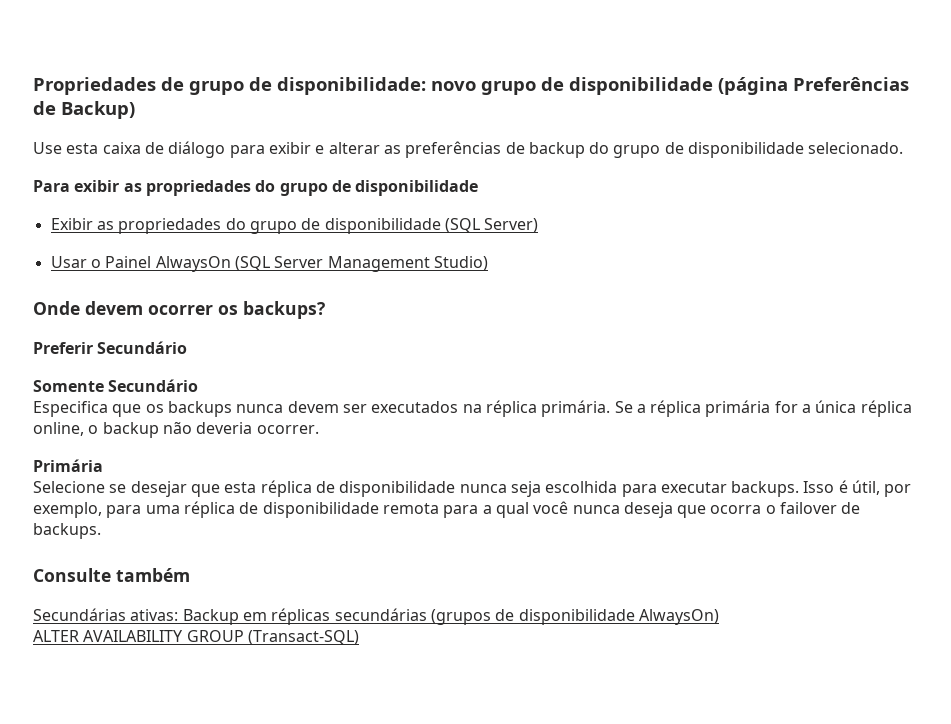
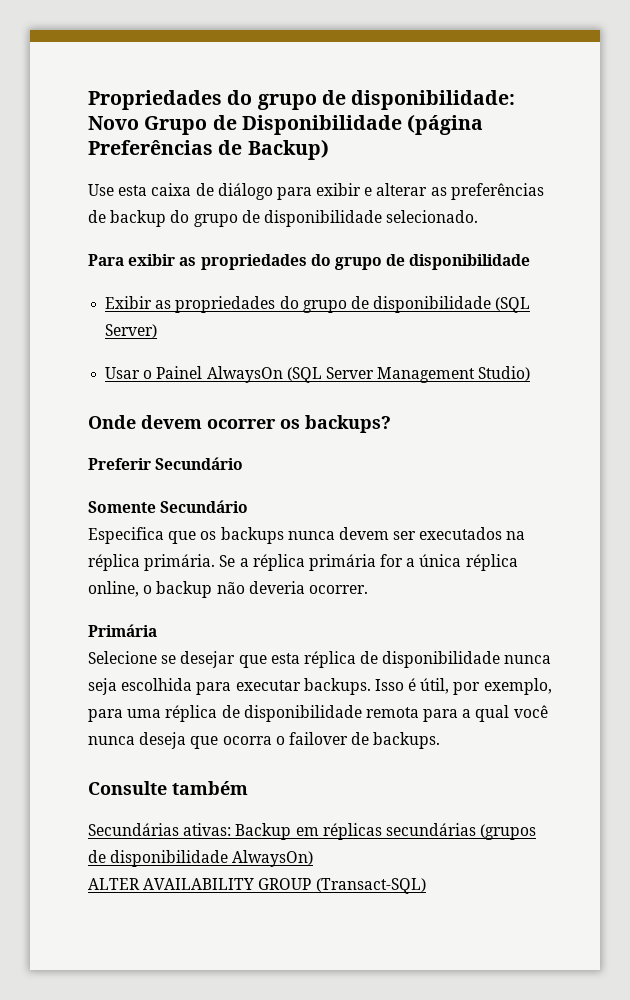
- Propriedades de grupo de disponibilidade: novo grupo de disponibilidade (página Preferências de Backup)
+ Propriedades do grupo de disponibilidade: Novo Grupo de Disponibilidade (página Preferências de Backup)

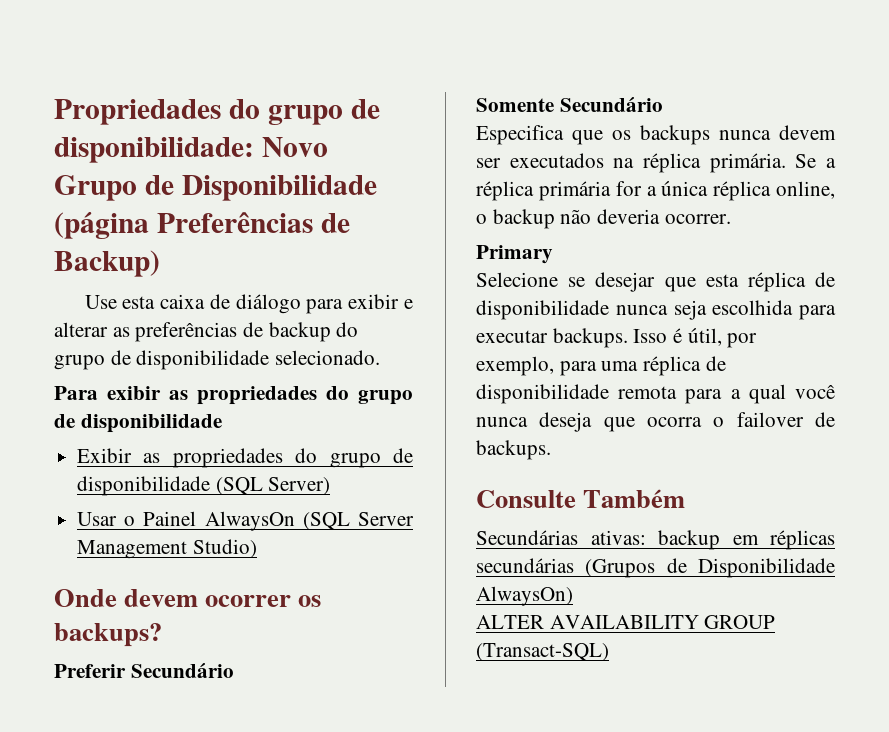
- Primária
+ Primary
- Consulte também
+ Consulte Também
- Secundárias ativas: Backup em réplicas secundárias (grupos de disponibilidade AlwaysOn)
+ Secundárias ativas: backup em réplicas secundárias (Grupos de Disponibilidade AlwaysOn)

